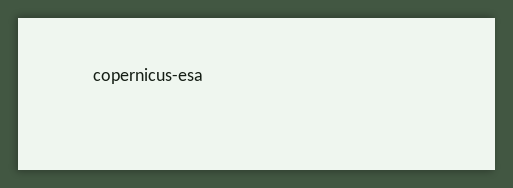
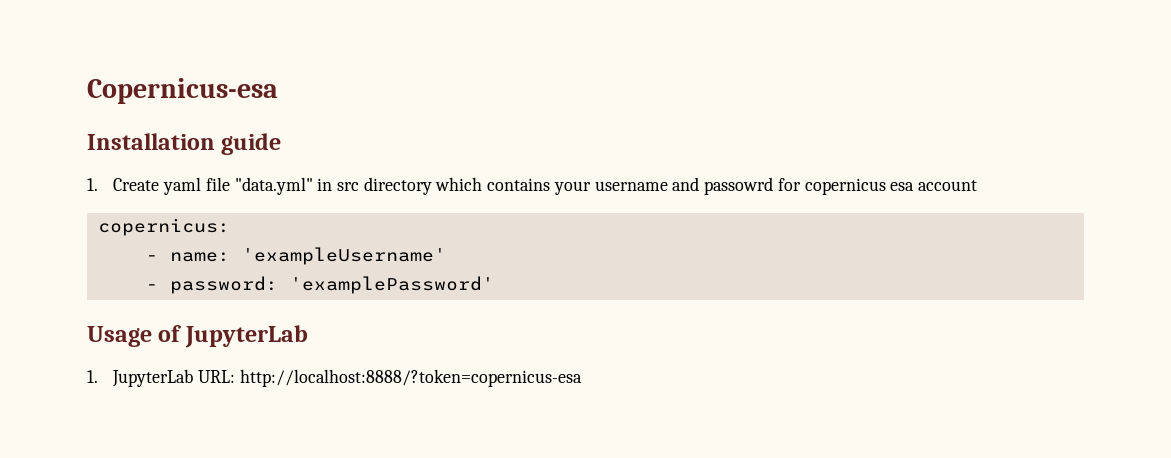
- copernicus-esa
+ Copernicus-esa
+ Installation guide
+ 1. Create yaml file "data.yml" in src directory which contains your username and passowrd for copernicus esa account
+ copernicus:
+ - name: 'exampleUsername'
+ - password: 'examplePassword'
+ Usage of JupyterLab
+ 1. JupyterLab URL: http://localhost:8888/?token=copernicus-esa

